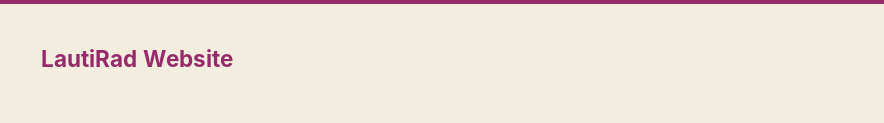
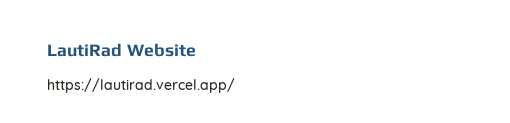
+ https://lautirad.vercel.app/

